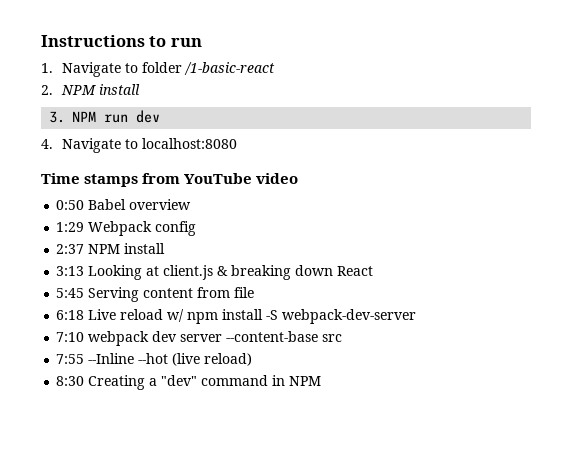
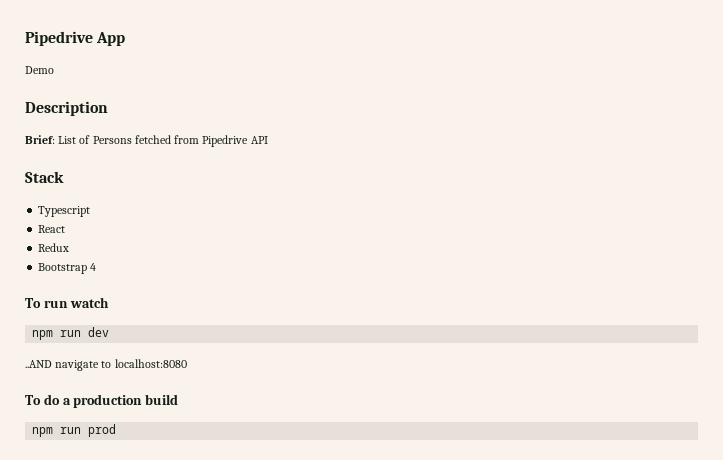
- Instructions to run
- 1. Navigate to folder /1-basic-react
- 2. NPM install
- 3. NPM run dev
+ Pipedrive App
+ Demo
+ Description
+ Brief: List of Persons fetched from Pipedrive API
+ Stack
+ Typescript
+ React
+ Redux
+ Bootstrap 4
+ To run watch
+ npm run dev
- 4. Navigate to localhost:8080
+ ..AND navigate to localhost:8080
- Time stamps from YouTube video
- 0:50 Babel overview
- 1:29 Webpack config
- 2:37 NPM install
- 3:13 Looking at client.js & breaking down React
- 5:45 Serving content from file
- 6:18 Live reload w/ npm install -S webpack-dev-server
- 7:10 webpack dev server --content-base src
- 7:55 --Inline --hot (live reload)
- 8:30 Creating a "dev" command in NPM
+ To do a production build
+ npm run prod

